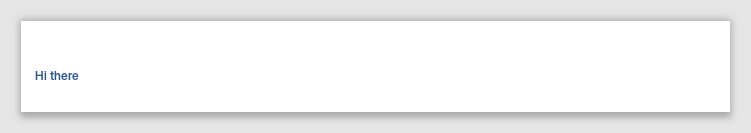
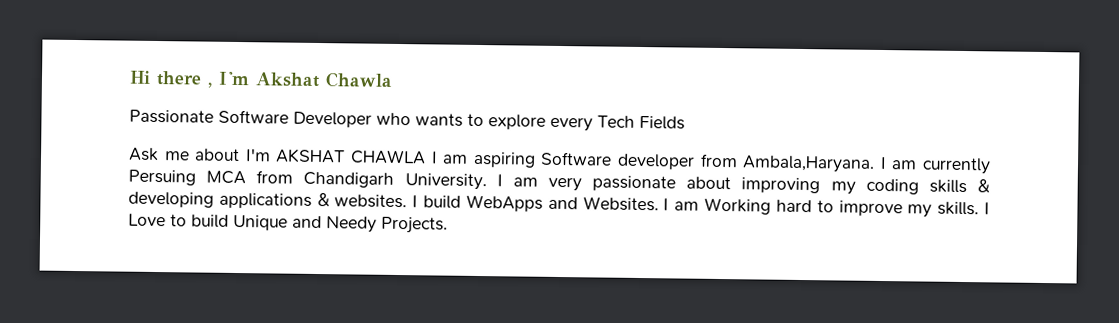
- Hi there
+ Hi there , I'm Akshat Chawla
+ Passionate Software Developer who wants to explore every Tech Fields
+ Ask me about I'm AKSHAT CHAWLA I am aspiring Software developer from Ambala,Haryana. I am currently Persuing MCA from Chandigarh University. I am very passionate about improving my coding skills & developing applications & websites. I build WebApps and Websites. I am Working hard to improve my skills. I Love to build Unique and Needy Projects.

